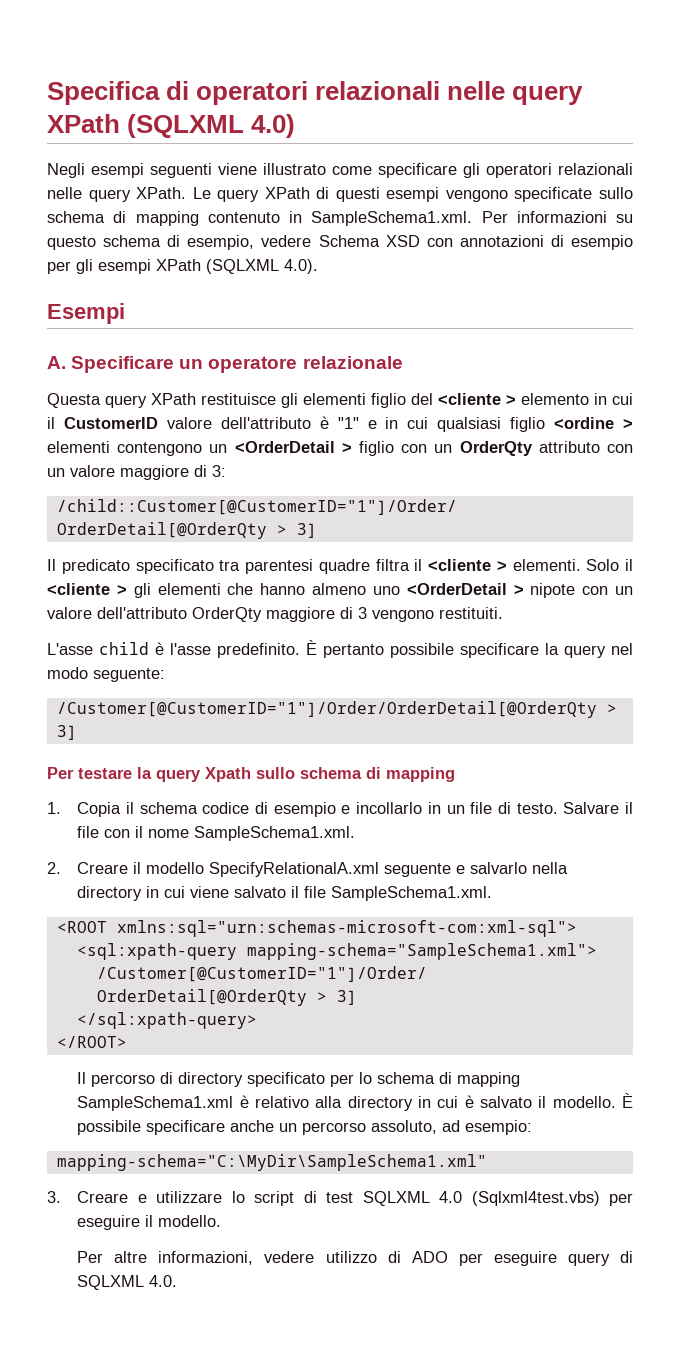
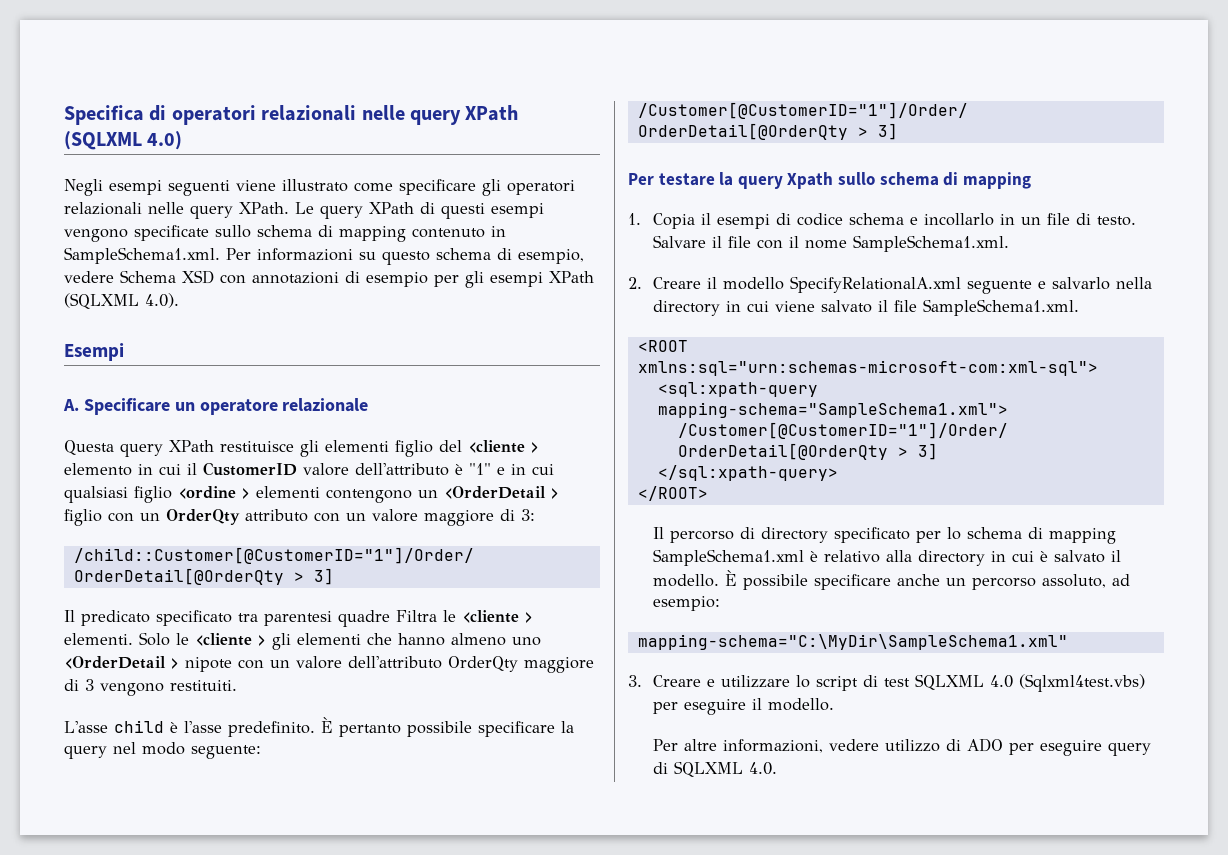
- Il predicato specificato tra parentesi quadre filtra il <cliente > elementi.
+ Il predicato specificato tra parentesi quadre Filtra le <cliente > elementi.
- Solo il <cliente > gli elementi che hanno almeno uno <OrderDetail > nipote con un valore dell'attributo OrderQty maggiore di 3 vengono restituiti.
+ Solo le <cliente > gli elementi che hanno almeno uno <OrderDetail > nipote con un valore dell'attributo OrderQty maggiore di 3 vengono restituiti.
- 1. Copia il schema codice di esempio e incollarlo in un file di testo.
+ 1. Copia il esempi di codice schema e incollarlo in un file di testo.

